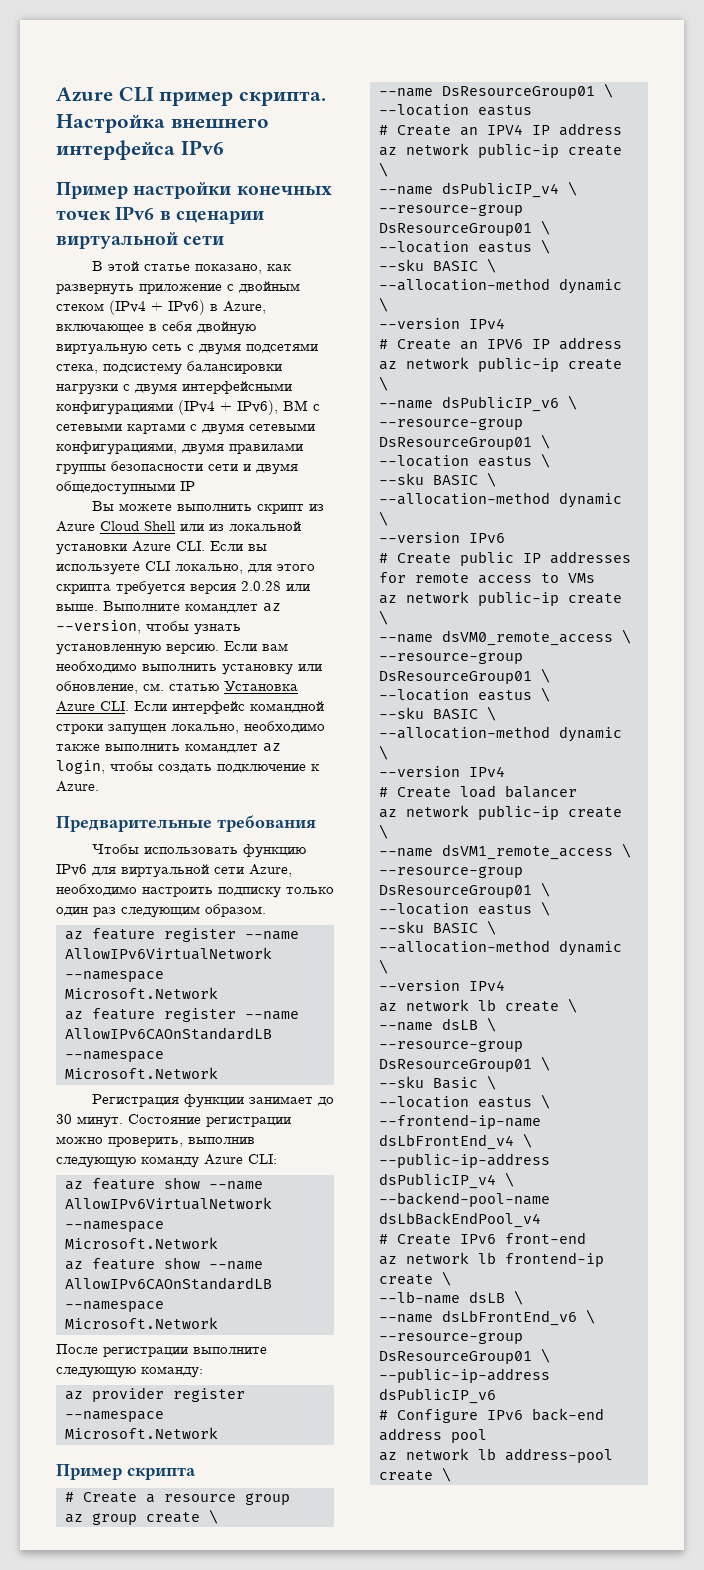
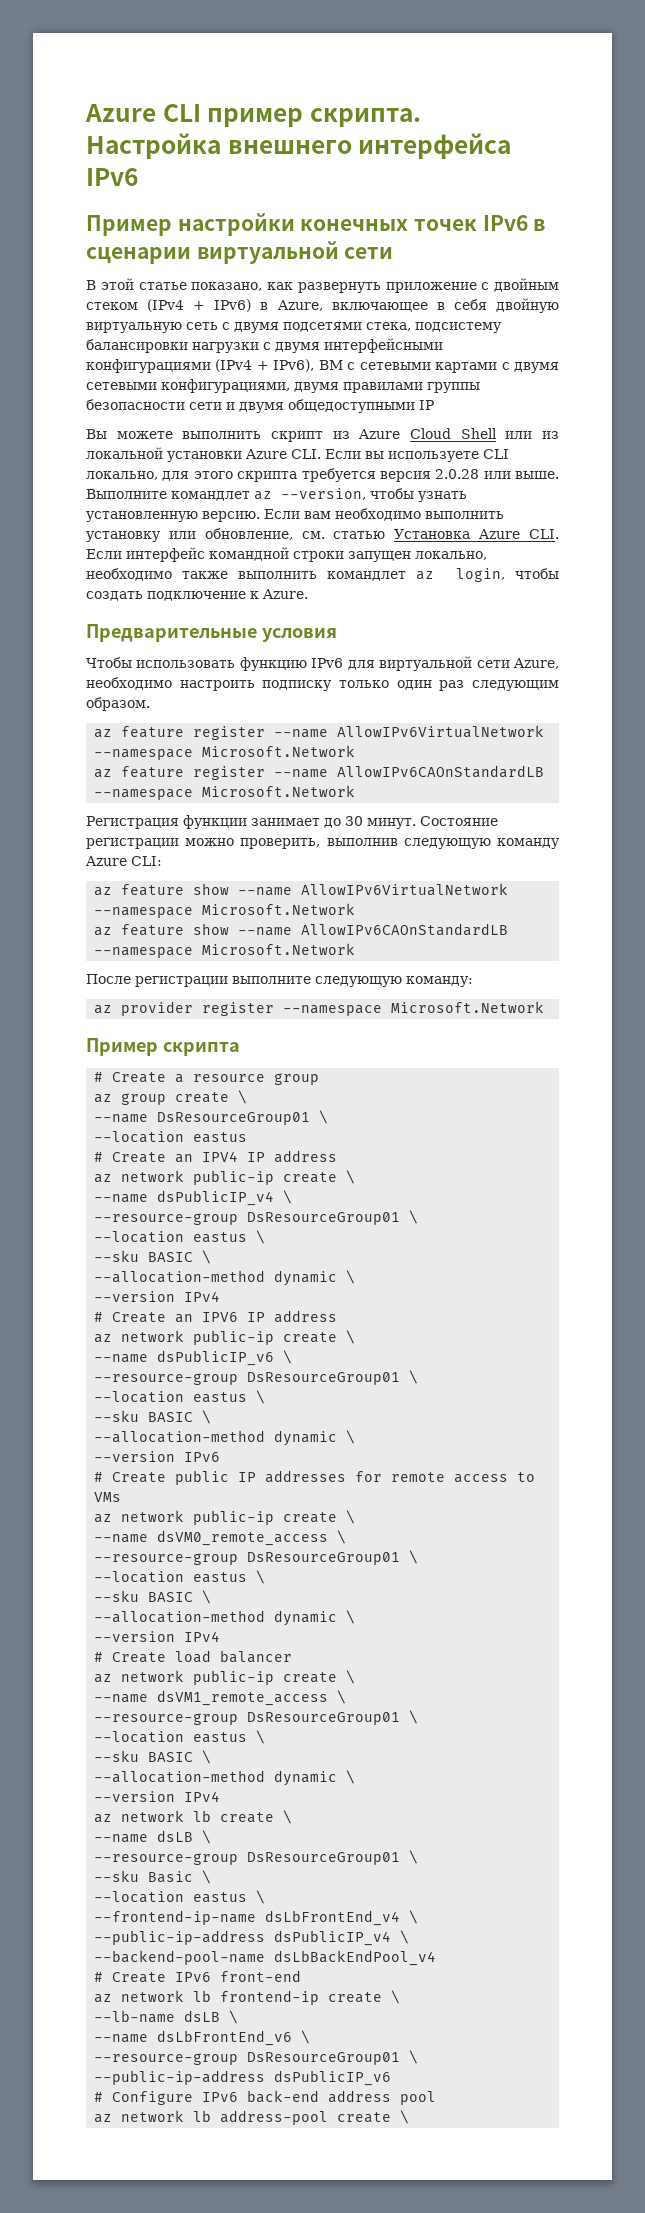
- Предварительные требования
+ Предварительные условия

